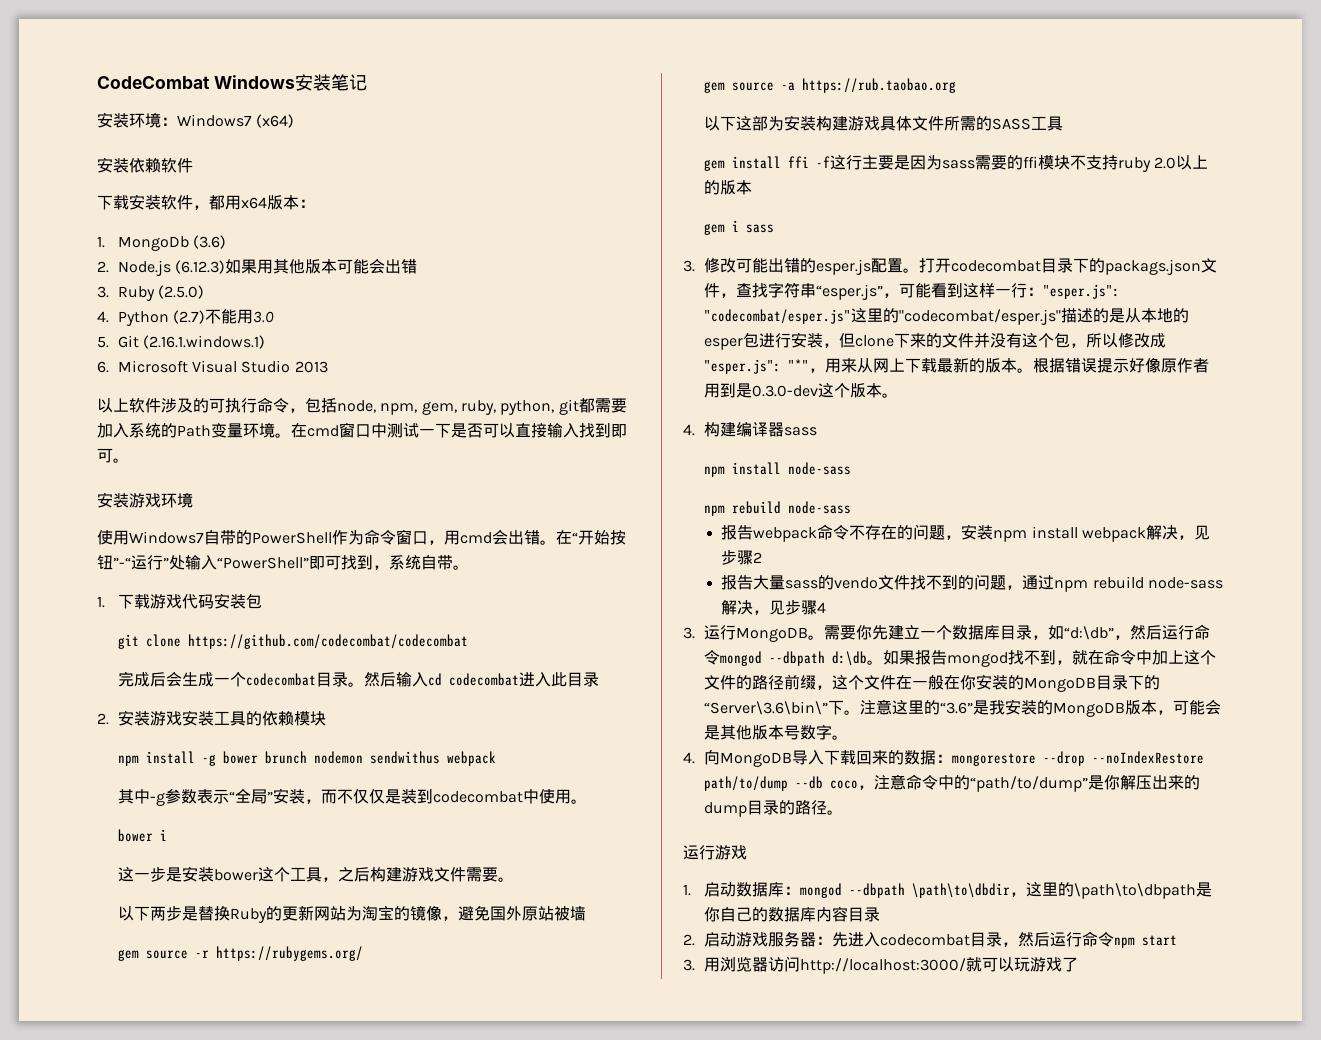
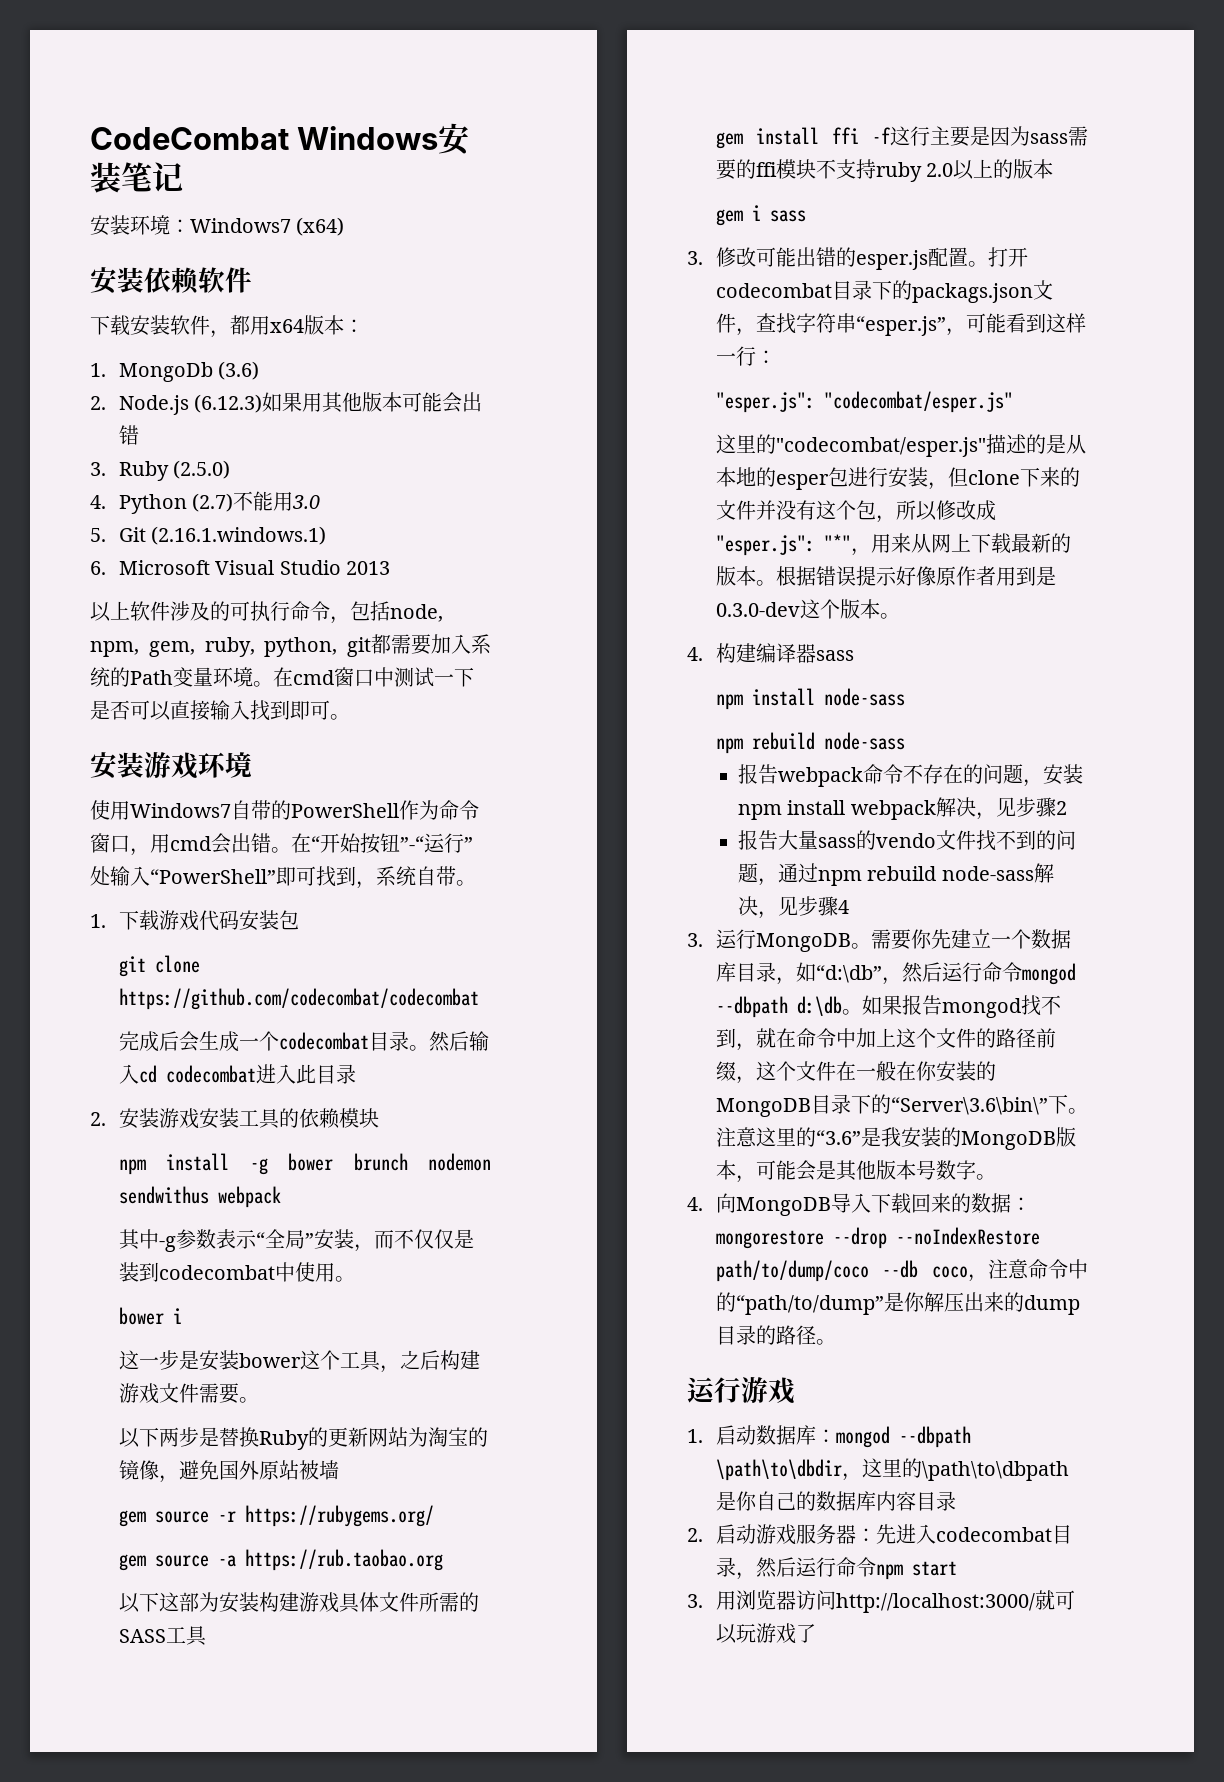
- 打开codecombat目录下的packags.json文件，查找字符串“esper.js”，可能看到这样一行："esper.js": "codecombat/esper.js"这里的"codecombat/esper.js"描述的是从本地的esper包进行安装，但clone下来的文件并没有这个包，所以修改成"esper.js": "*"，用来从网上下载最新的版本。
+ 打开codecombat目录下的packags.json文件，查找字符串“esper.js”，可能看到这样一行：
+ "esper.js": "codecombat/esper.js"
+ 这里的"codecombat/esper.js"描述的是从本地的esper包进行安装，但clone下来的文件并没有这个包，所以修改成"esper.js": "*"，用来从网上下载最新的版本。
- 4.向MongoDB导入下载回来的数据：mongorestore --drop --noIndexRestore path/to/dump --db coco，注意命令中的“path/to/dump”是你解压出来的dump目录的路径。
+ 4.向MongoDB导入下载回来的数据：mongorestore --drop --noIndexRestore path/to/dump/coco --db coco，注意命令中的“path/to/dump”是你解压出来的dump目录的路径。

